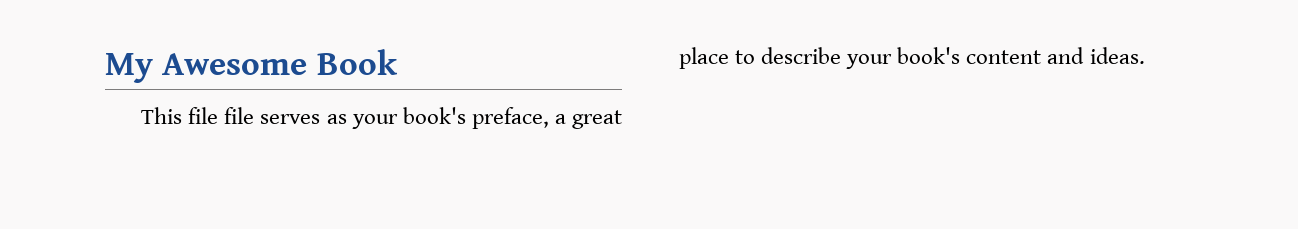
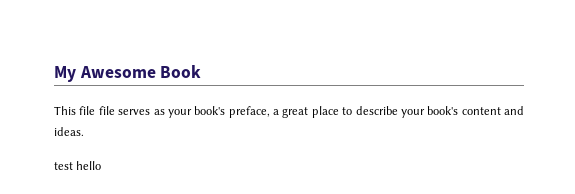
+ test hello

